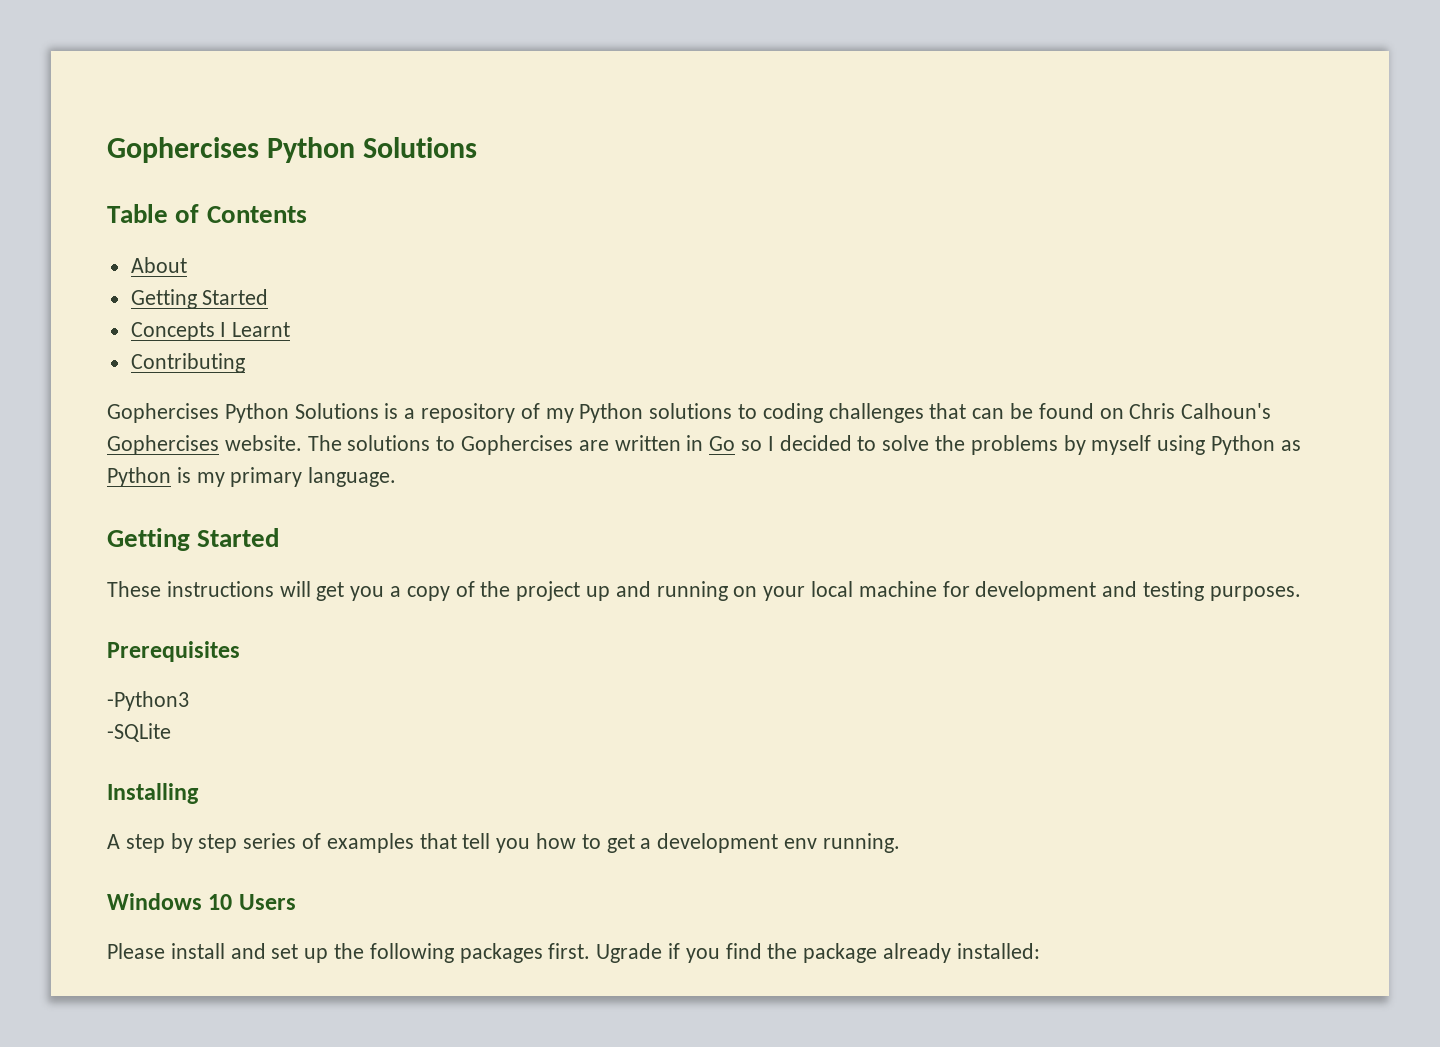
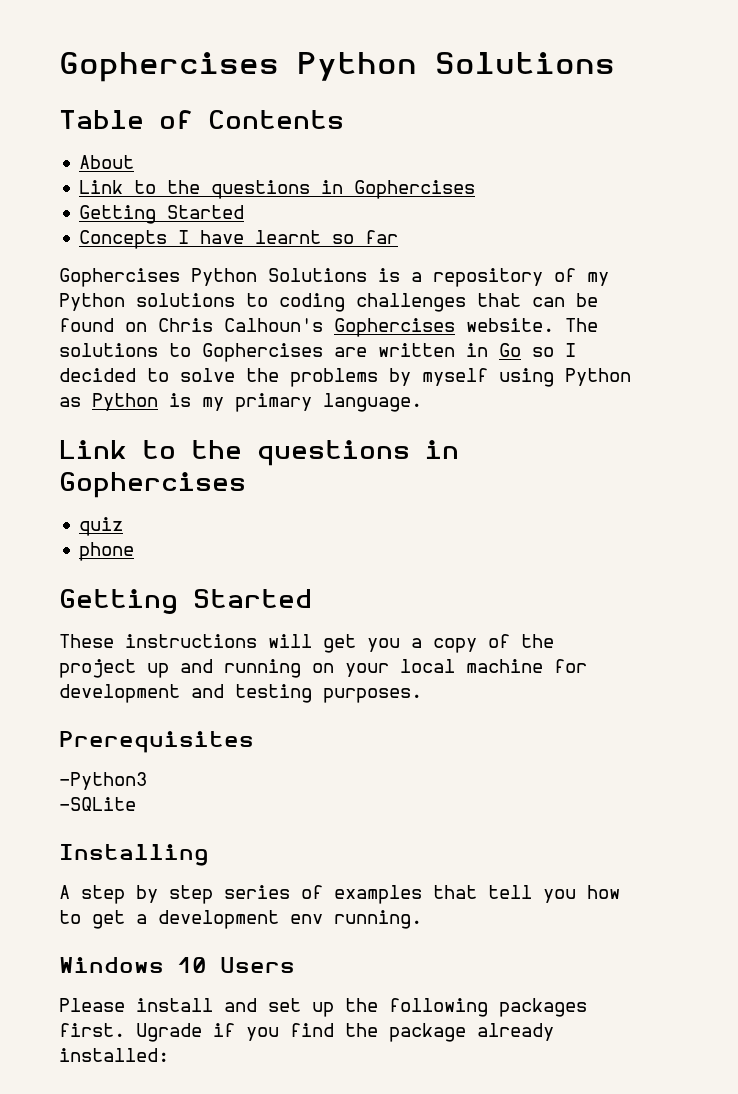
  About
+ Link to the questions in Gophercises
- Concepts I Learnt
- Contributing
+ Concepts I have learnt so far
  The solutions to Gophercises are written in Go so I decided to solve the problems by myself using Python as Python is my primary language.
+ Link to the questions in Gophercises
+ quiz
+ phone

